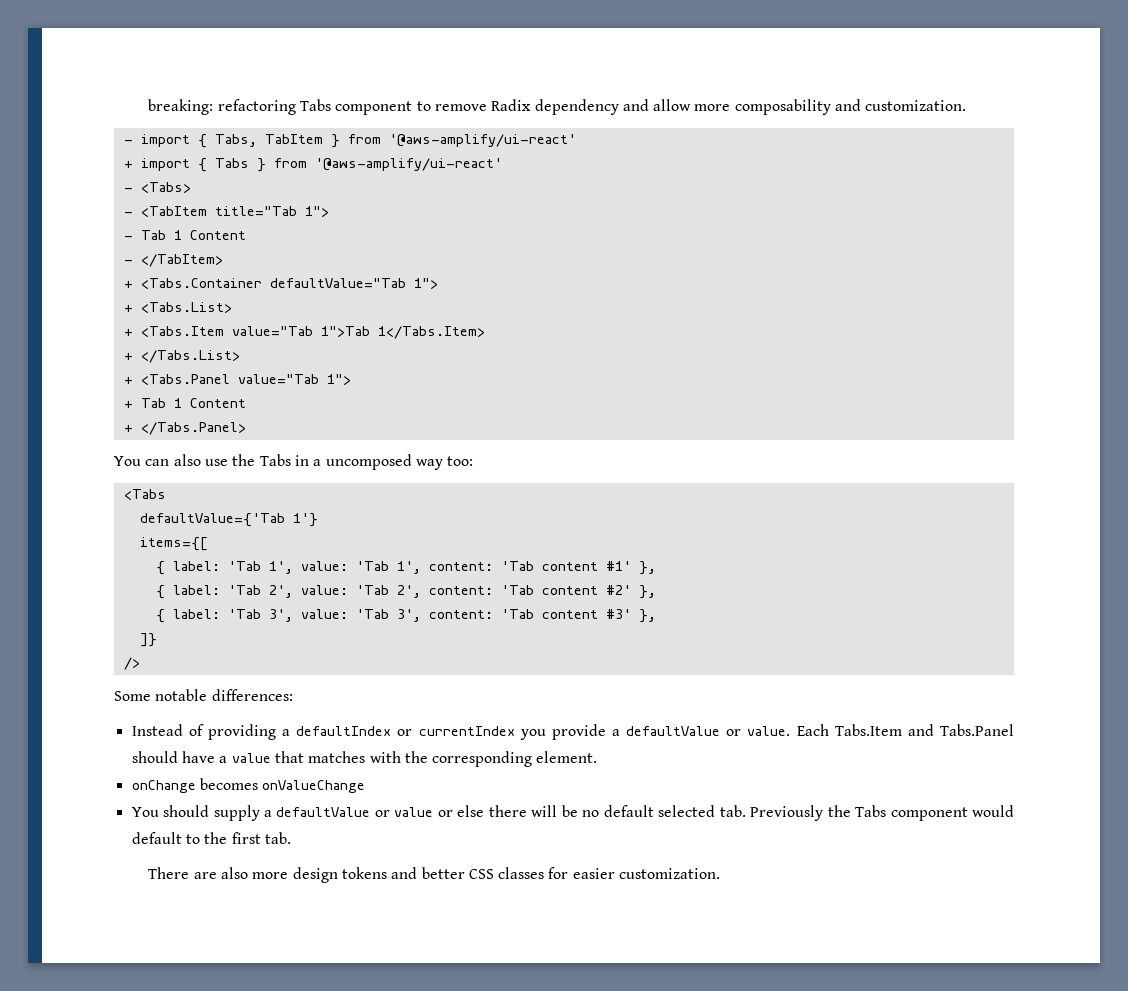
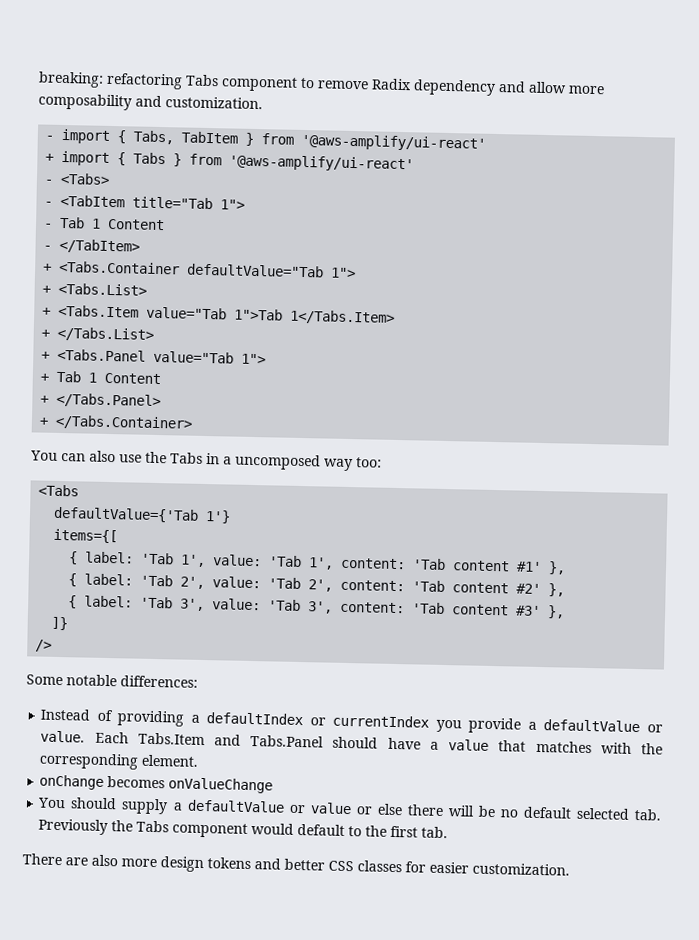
+ + </Tabs.Container>

